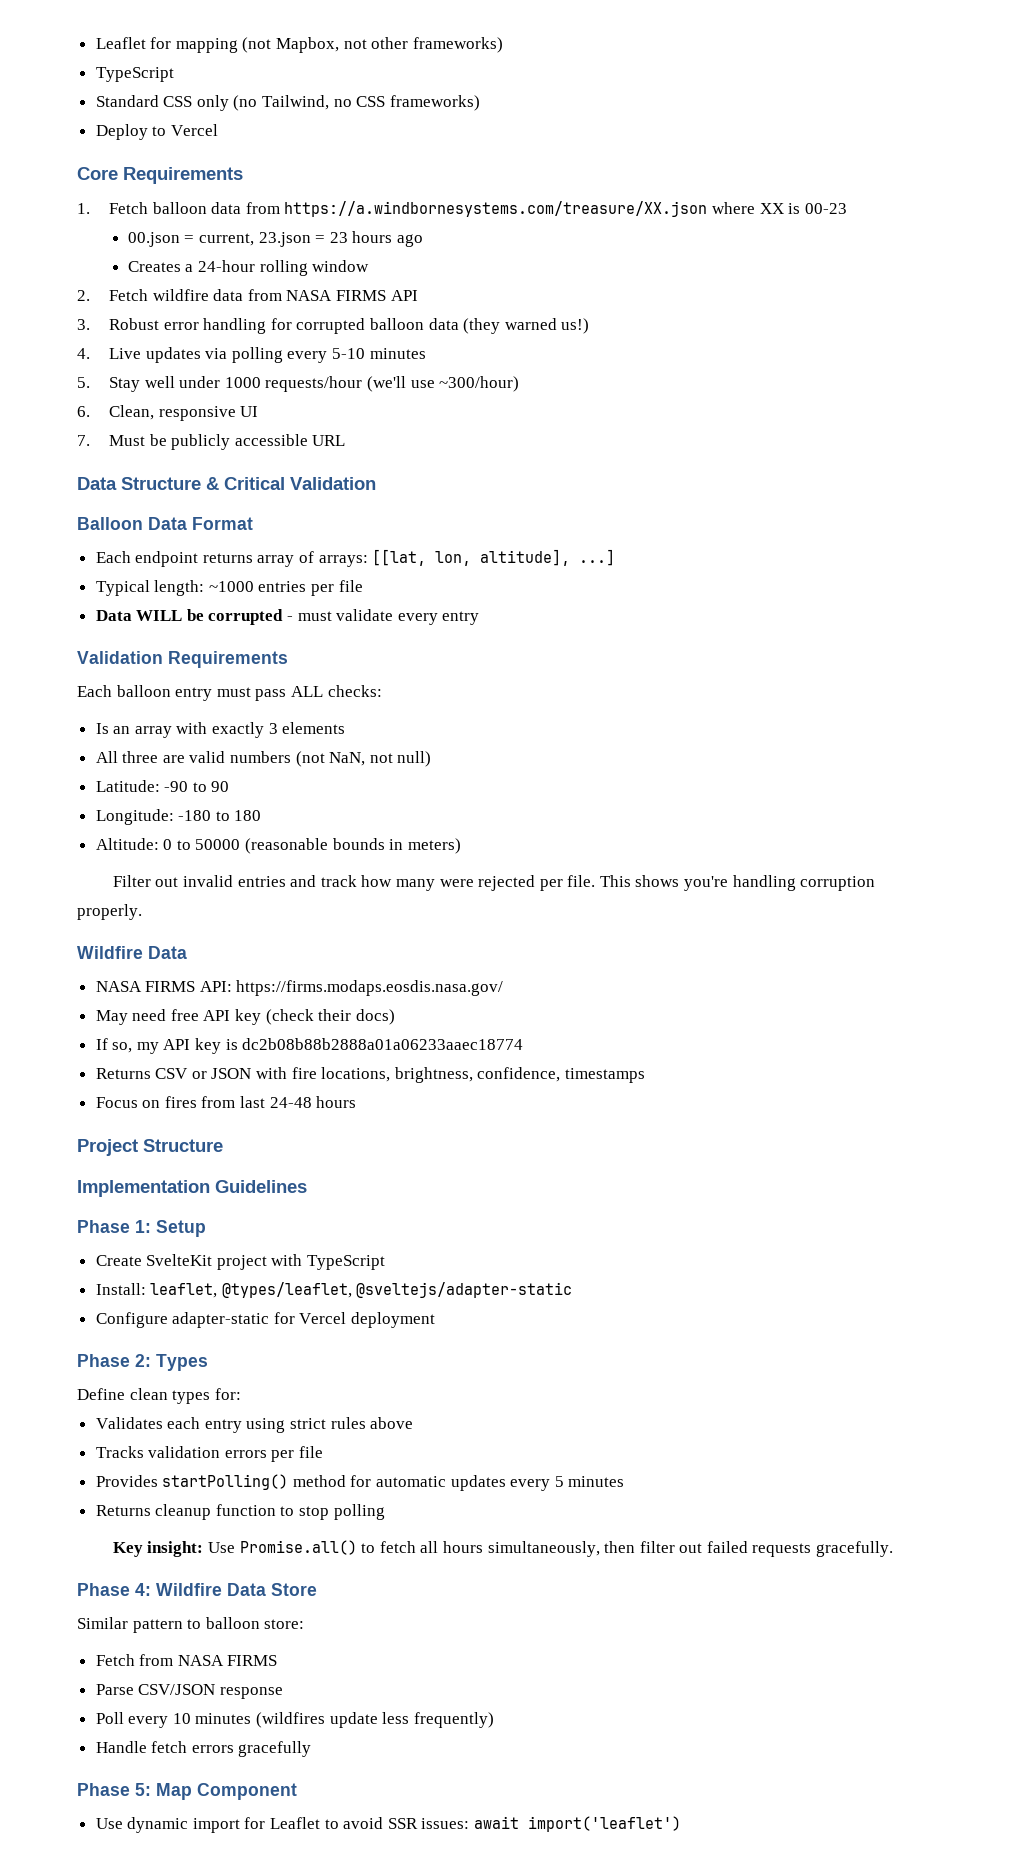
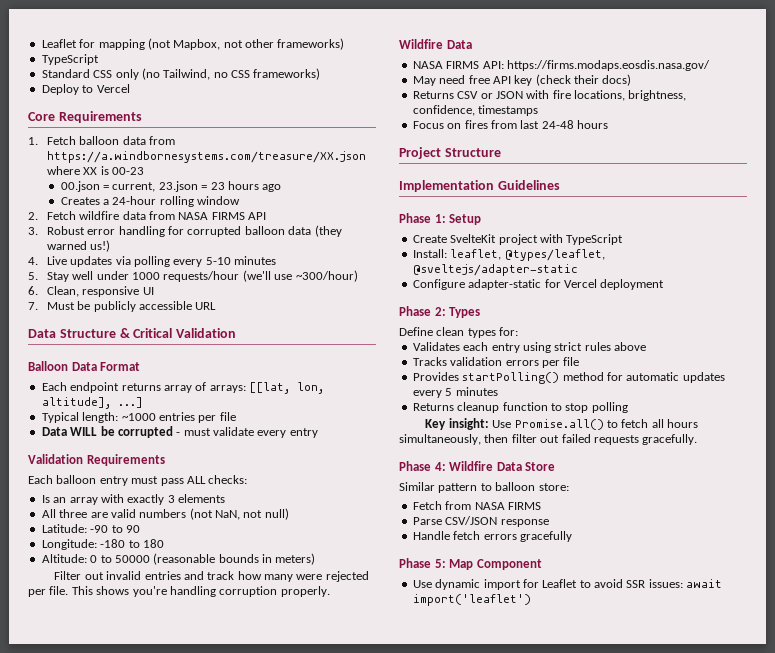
- If so, my API key is dc2b08b88b2888a01a06233aaec18774
- Poll every 10 minutes (wildfires update less frequently)

